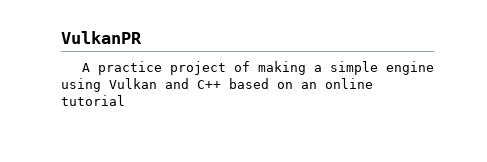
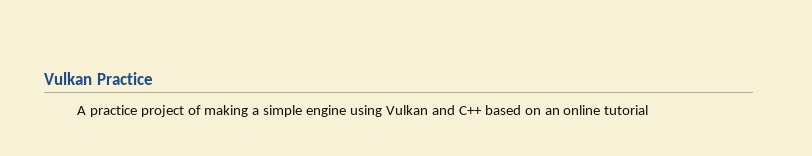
- VulkanPR
+ Vulkan Practice

